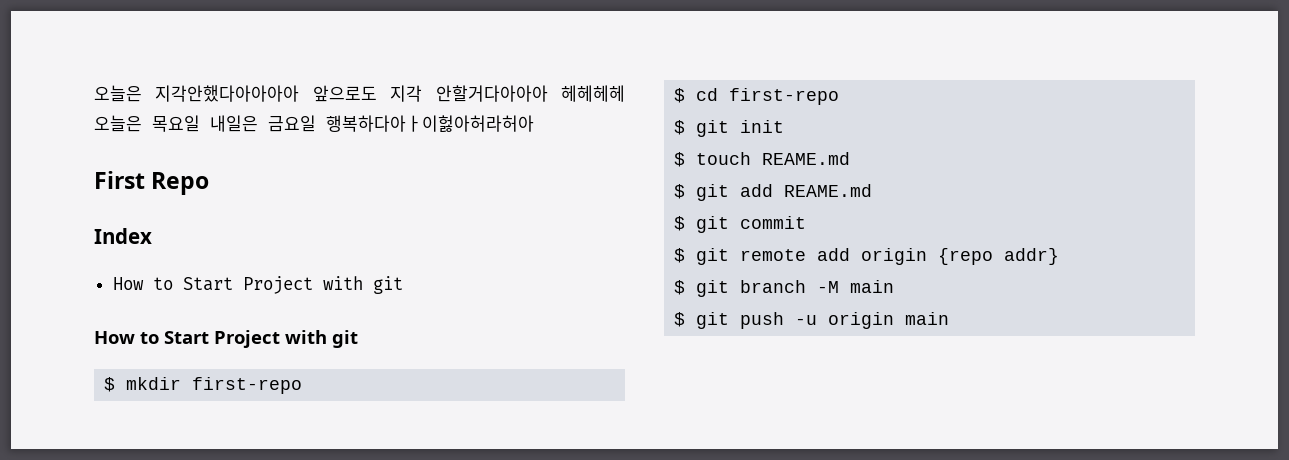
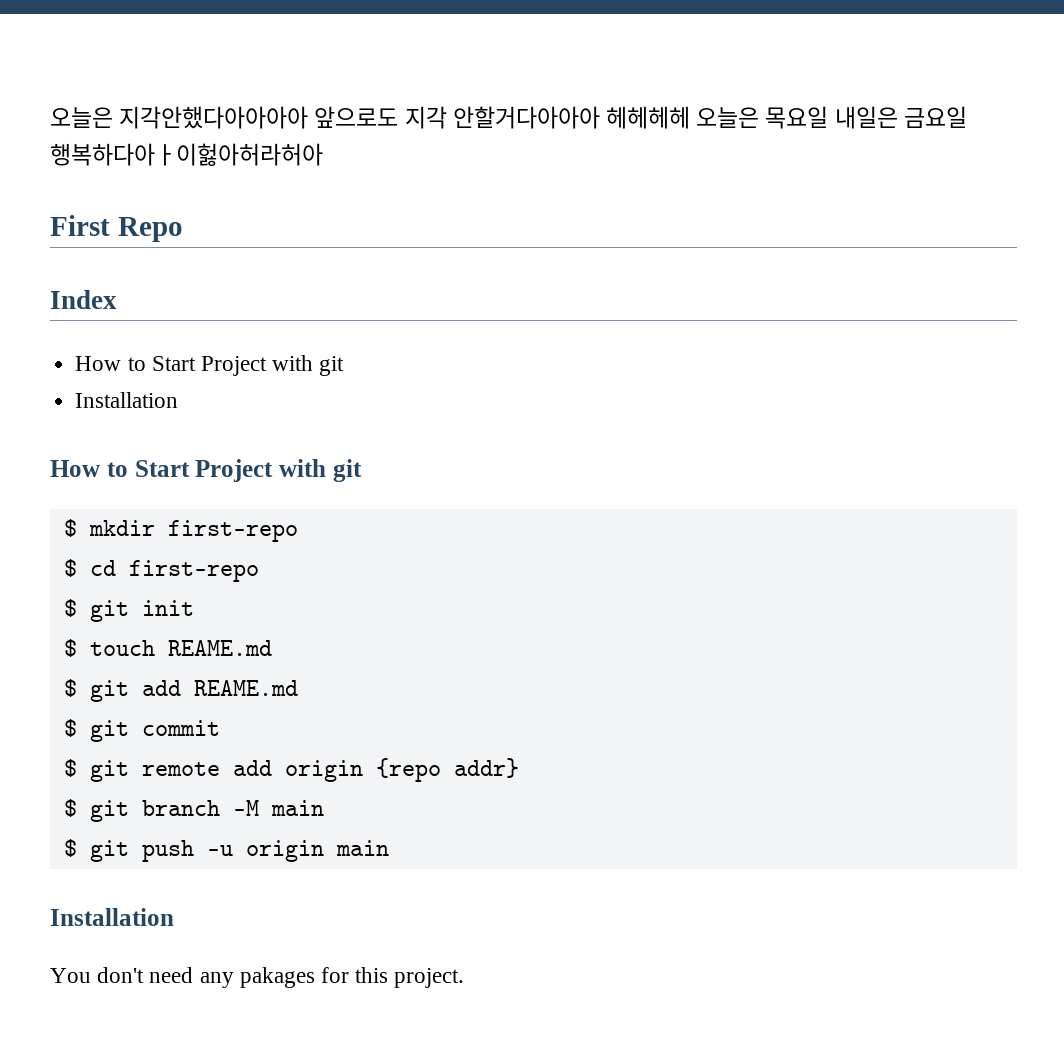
  Index
  How to Start Project with git
+ Installation
  $ git push -u origin main
+ Installation
+ You don't need any pakages for this project.

